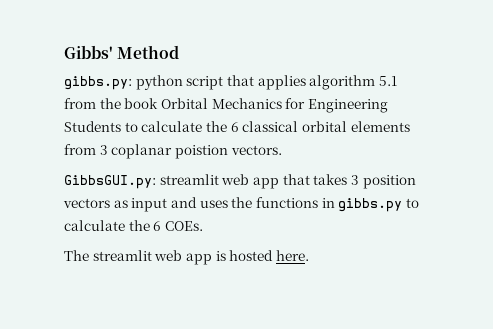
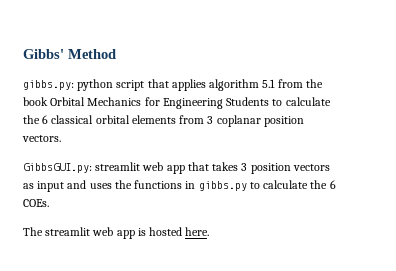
- gibbs.py: python script that applies algorithm 5.1 from the book Orbital Mechanics for Engineering Students to calculate the 6 classical orbital elements from 3 coplanar poistion vectors.
+ gibbs.py: python script that applies algorithm 5.1 from the book Orbital Mechanics for Engineering Students to calculate the 6 classical orbital elements from 3 coplanar position vectors.

